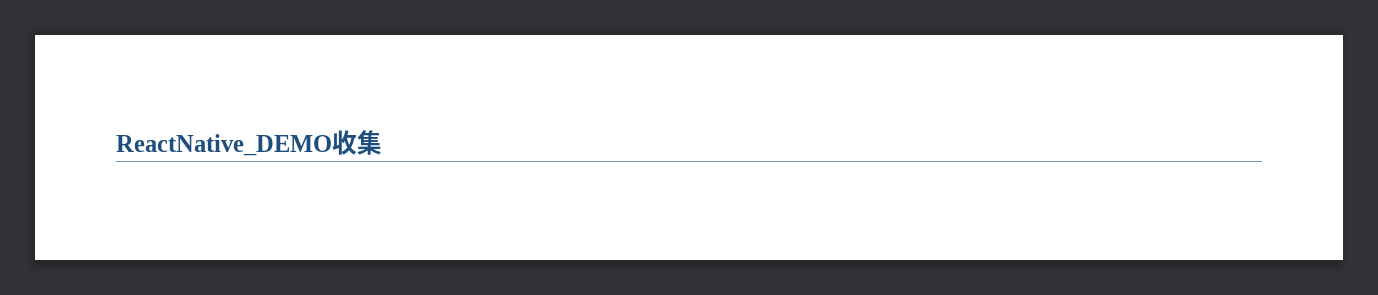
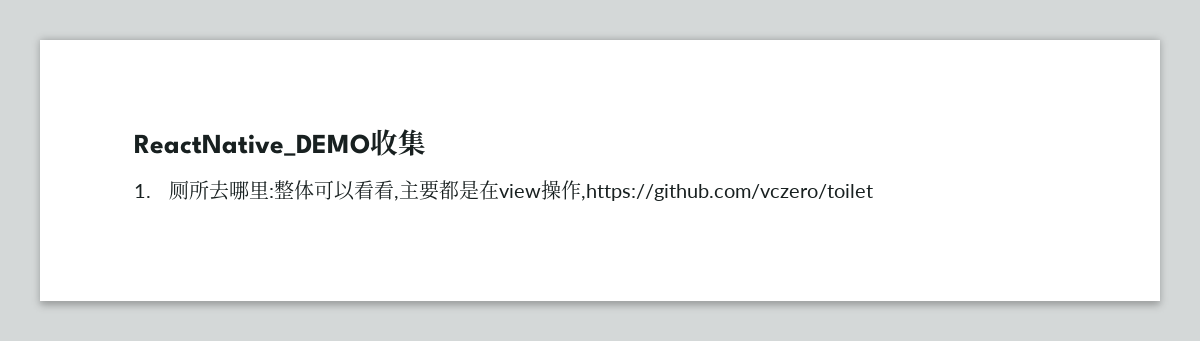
+ 1.厕所去哪里:整体可以看看,主要都是在view操作,https://github.com/vczero/toilet

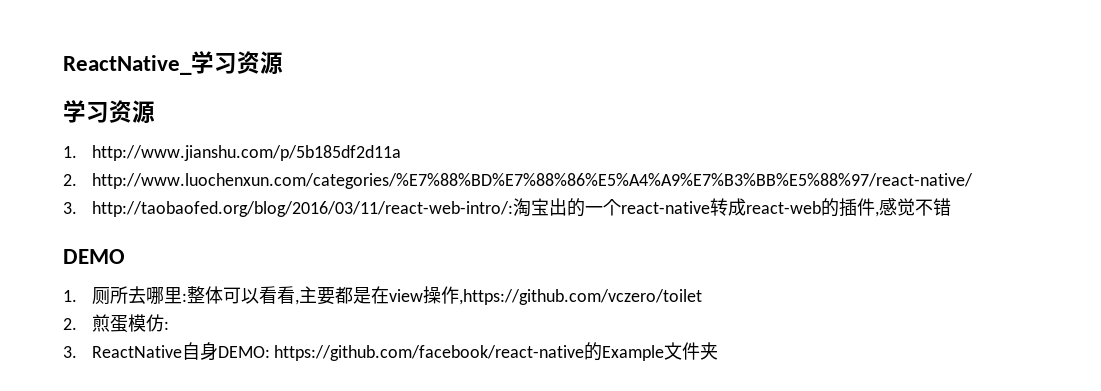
- ReactNative_DEMO收集
+ ReactNative_学习资源
+ 学习资源
+ 1. http://www.jianshu.com/p/5b185df2d11a
+ 2. http://www.luochenxun.com/categories/%E7%88%BD%E7%88%86%E5%A4%A9%E7%B3%BB%E5%88%97/react-native/
+ 3. http://taobaofed.org/blog/2016/03/11/react-web-intro/:淘宝出的一个react-native转成react-web的插件,感觉不错
+ DEMO
+ 2.煎蛋模仿:
+ 3. ReactNative自身DEMO: https://github.com/facebook/react-native的Example文件夹

